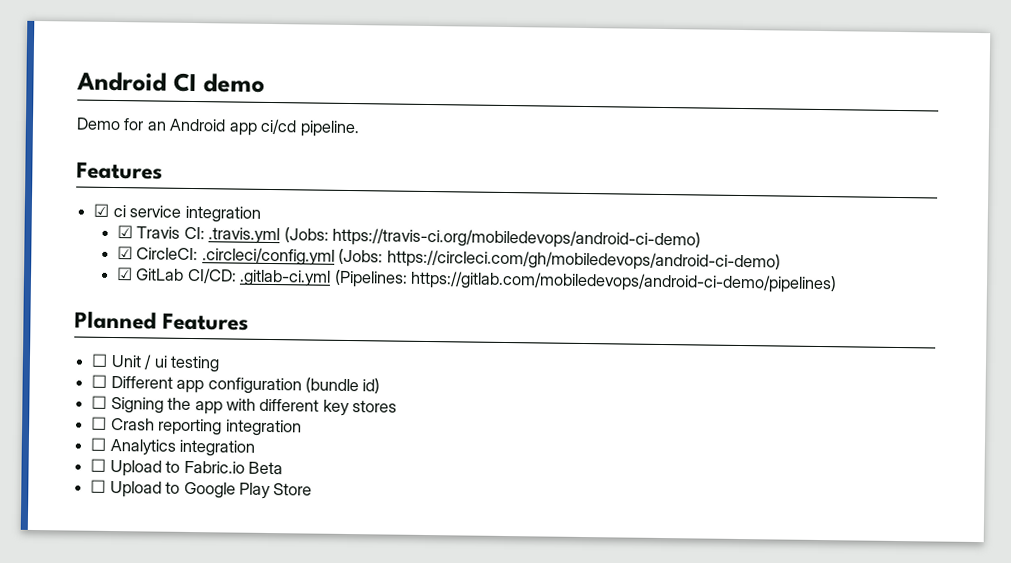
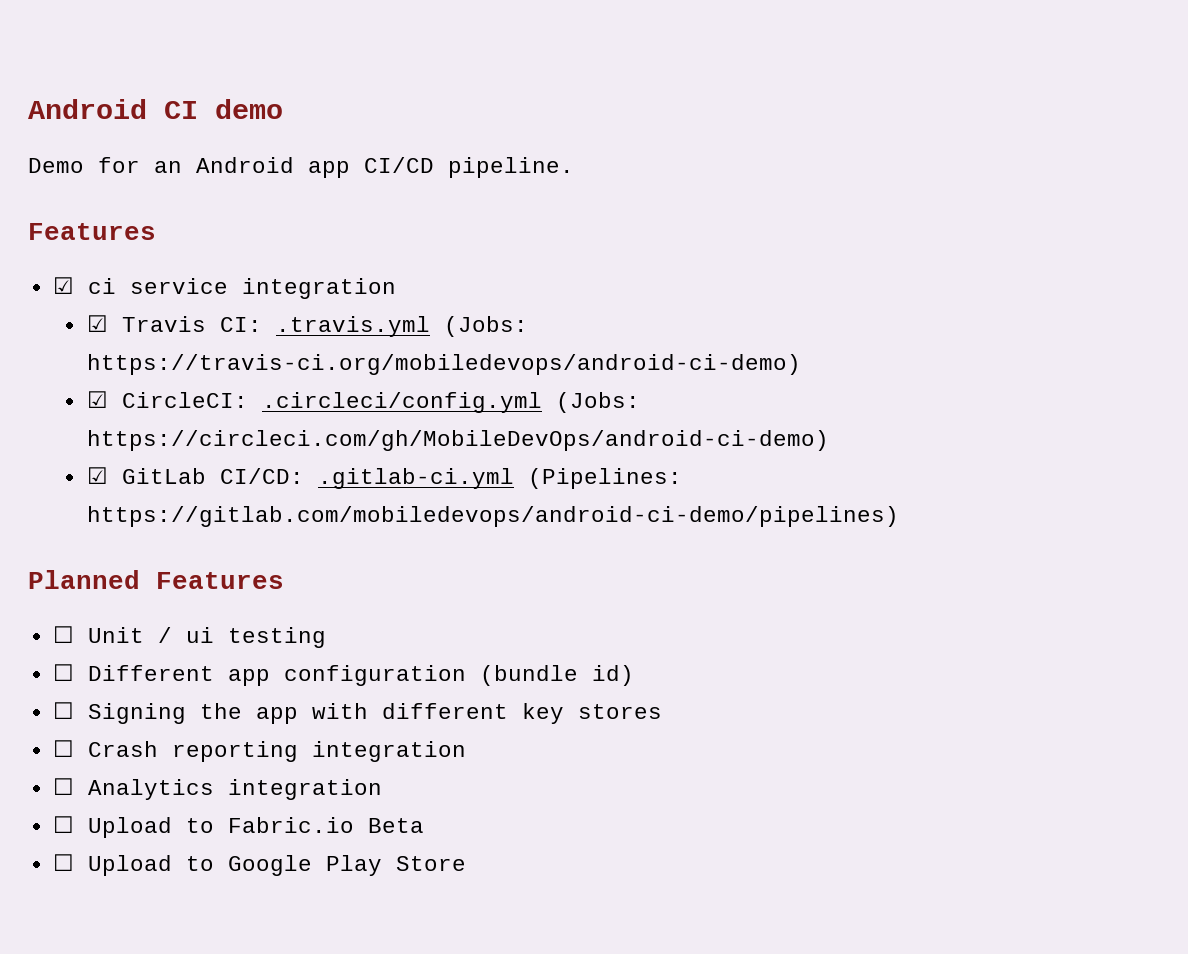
- Demo for an Android app ci/cd pipeline.
+ Demo for an Android app CI/CD pipeline.
- ☑ CircleCI: .circleci/config.yml (Jobs: https://circleci.com/gh/mobiledevops/android-ci-demo)
+ ☑ CircleCI: .circleci/config.yml (Jobs: https://circleci.com/gh/MobileDevOps/android-ci-demo)

